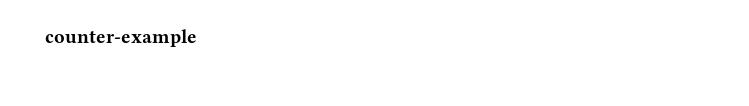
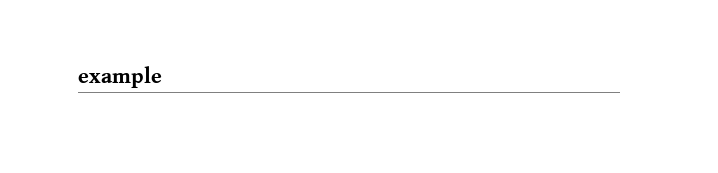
- counter-example
+ example

